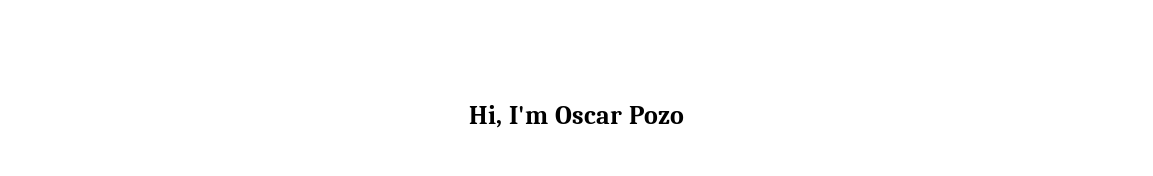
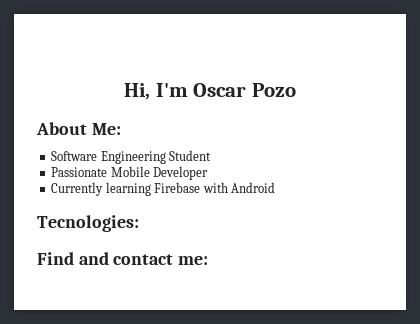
+ About Me:
+ Software Engineering Student
+ Passionate Mobile Developer
+ Currently learning Firebase with Android
+ Tecnologies:
+ Find and contact me:

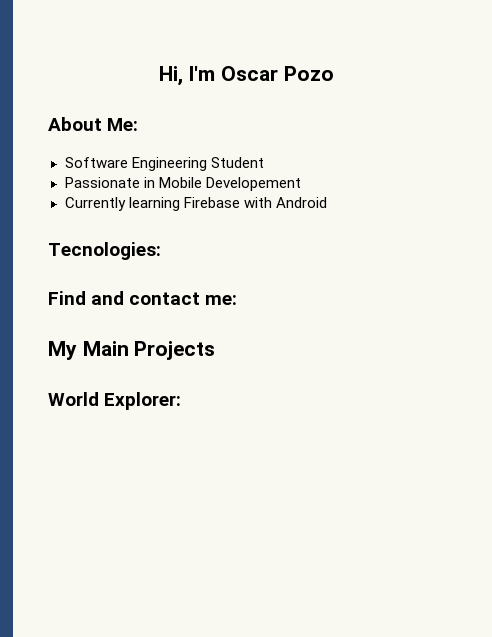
- Passionate Mobile Developer
+ Passionate in Mobile Developement
+ My Main Projects
+ World Explorer:

